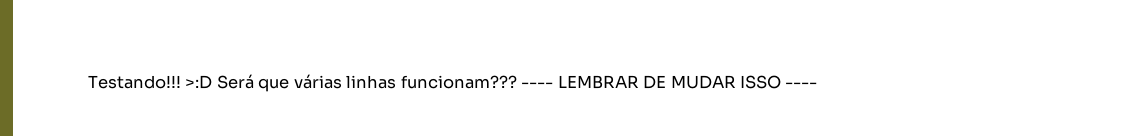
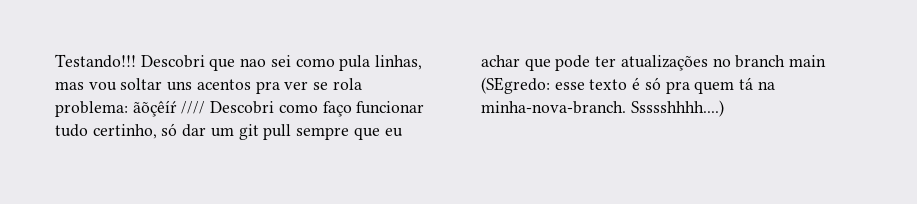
- >:D Será que várias linhas funcionam??? ---- LEMBRAR DE MUDAR ISSO ----
+ Descobri que nao sei como pula linhas, mas vou soltar uns acentos pra ver se rola problema: ãõçêíŕ //// Descobri como faço funcionar tudo certinho, só dar um git pull sempre que eu achar que pode ter atualizações no branch main (SEgredo: esse texto é só pra quem tá na minha-nova-branch. Ssssshhhh....)

